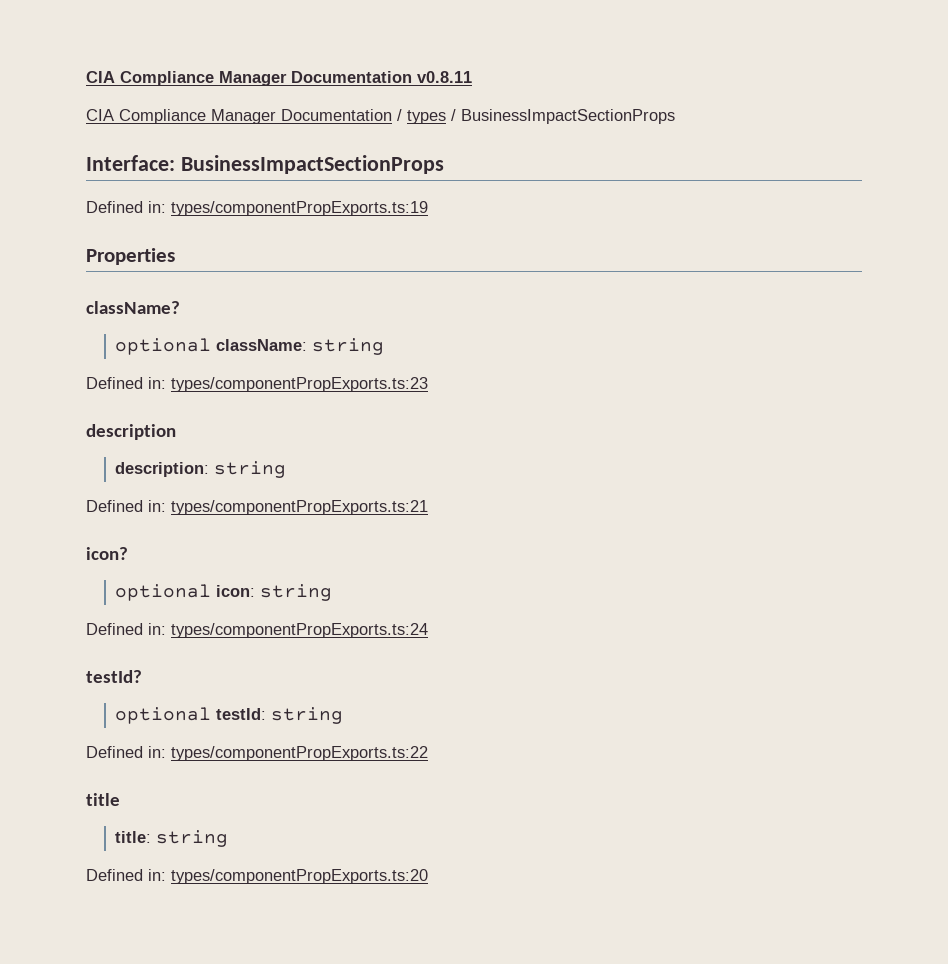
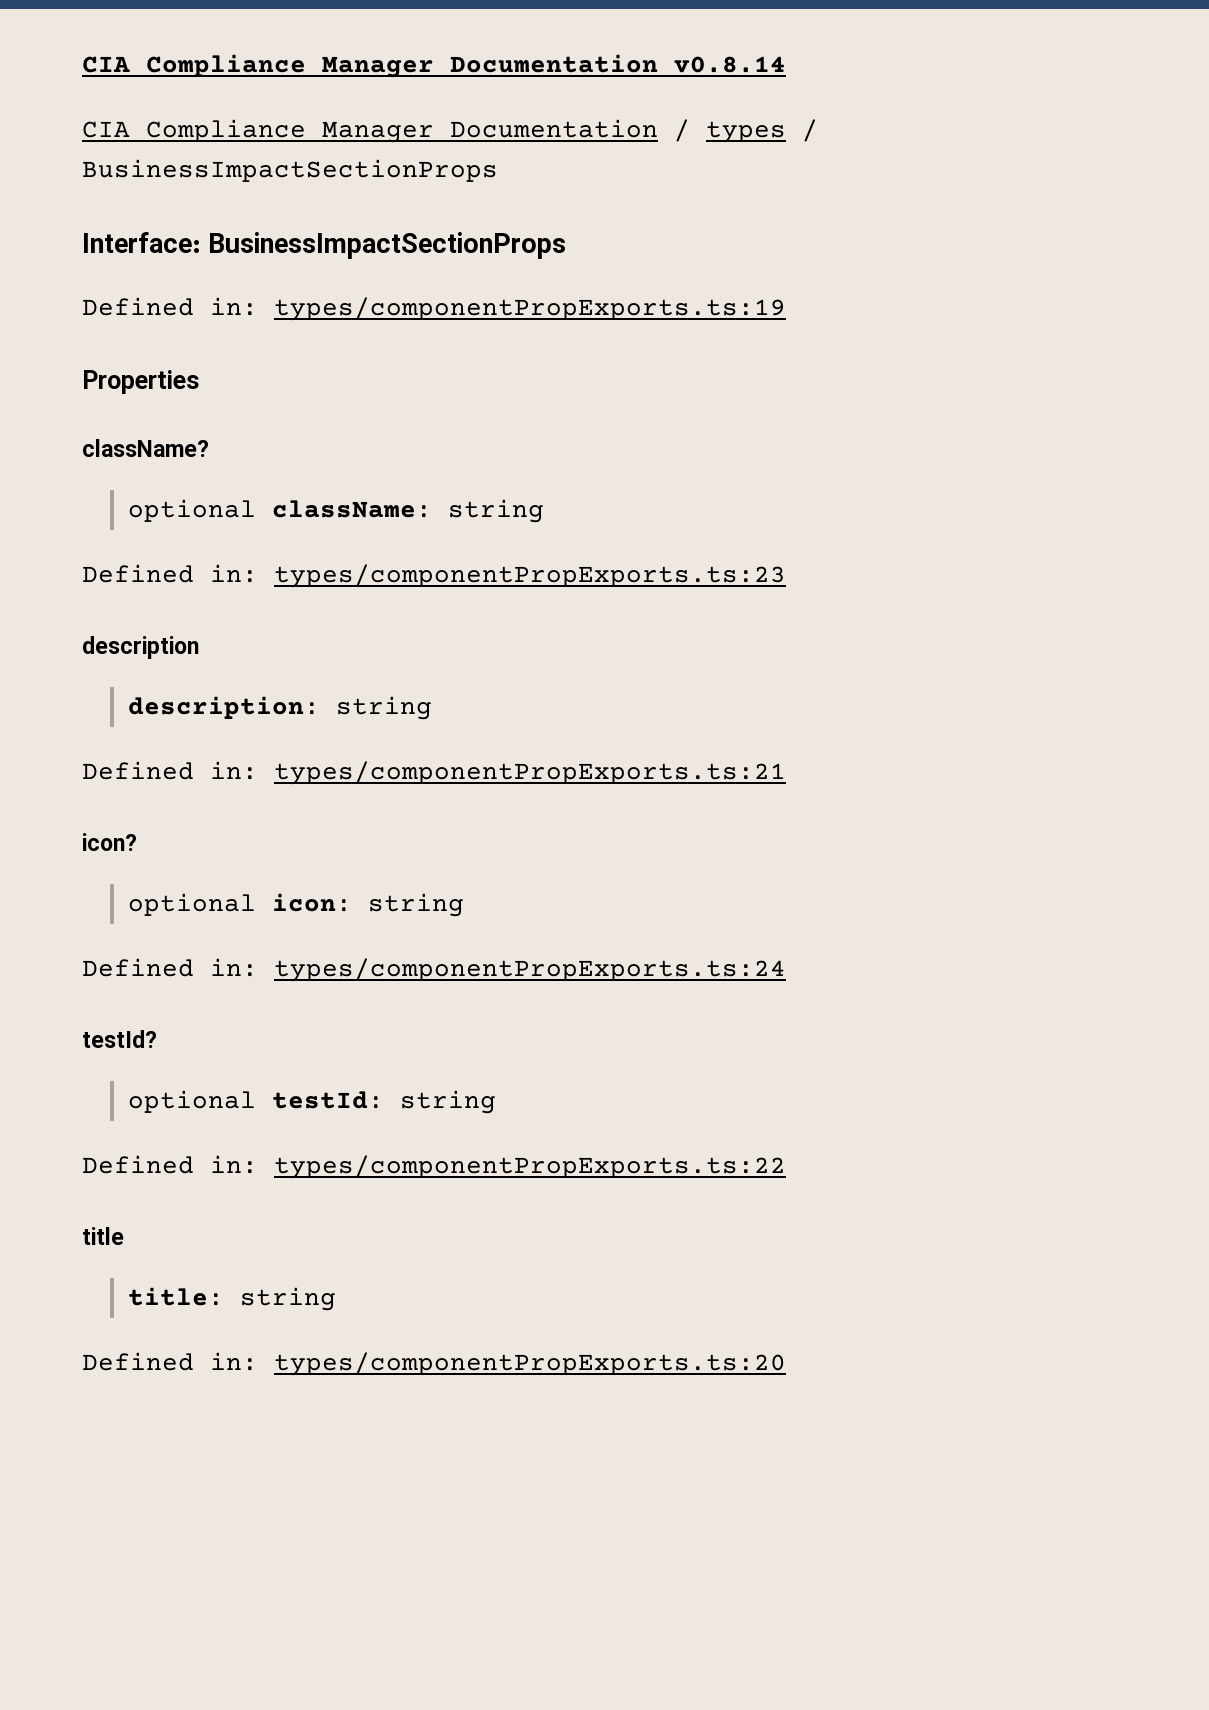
- CIA Compliance Manager Documentation v0.8.11
+ CIA Compliance Manager Documentation v0.8.14

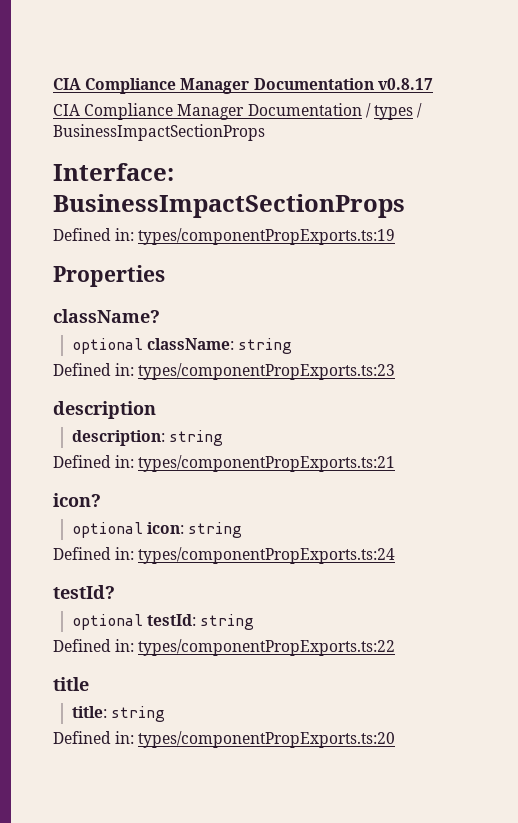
- CIA Compliance Manager Documentation v0.8.14
+ CIA Compliance Manager Documentation v0.8.17

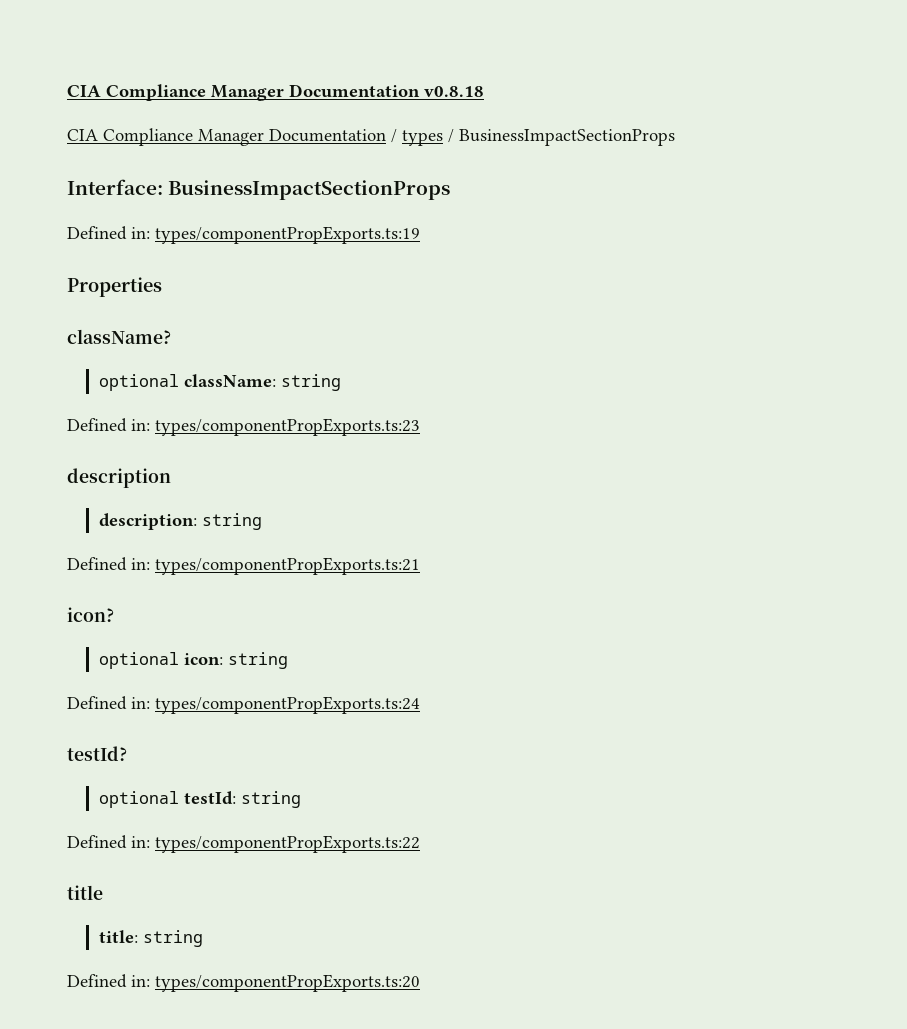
- CIA Compliance Manager Documentation v0.8.17
+ CIA Compliance Manager Documentation v0.8.18

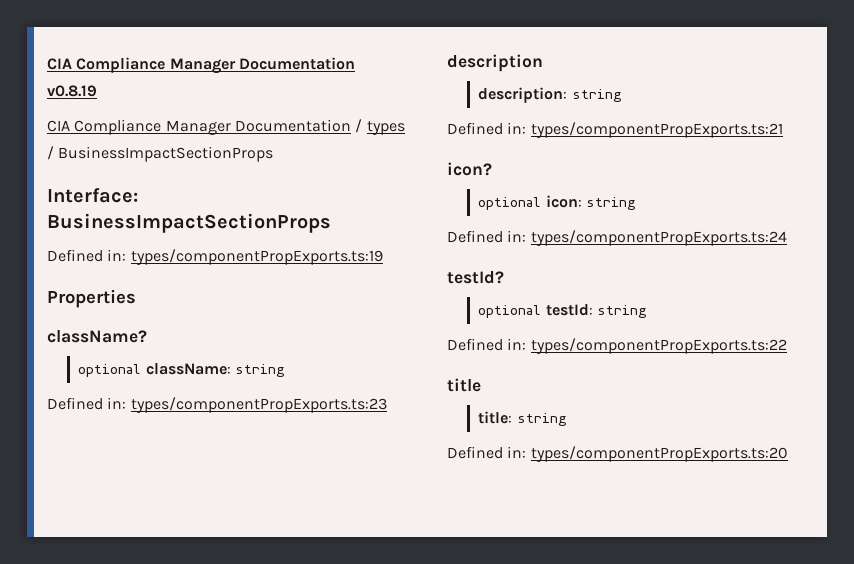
- CIA Compliance Manager Documentation v0.8.18
+ CIA Compliance Manager Documentation v0.8.19

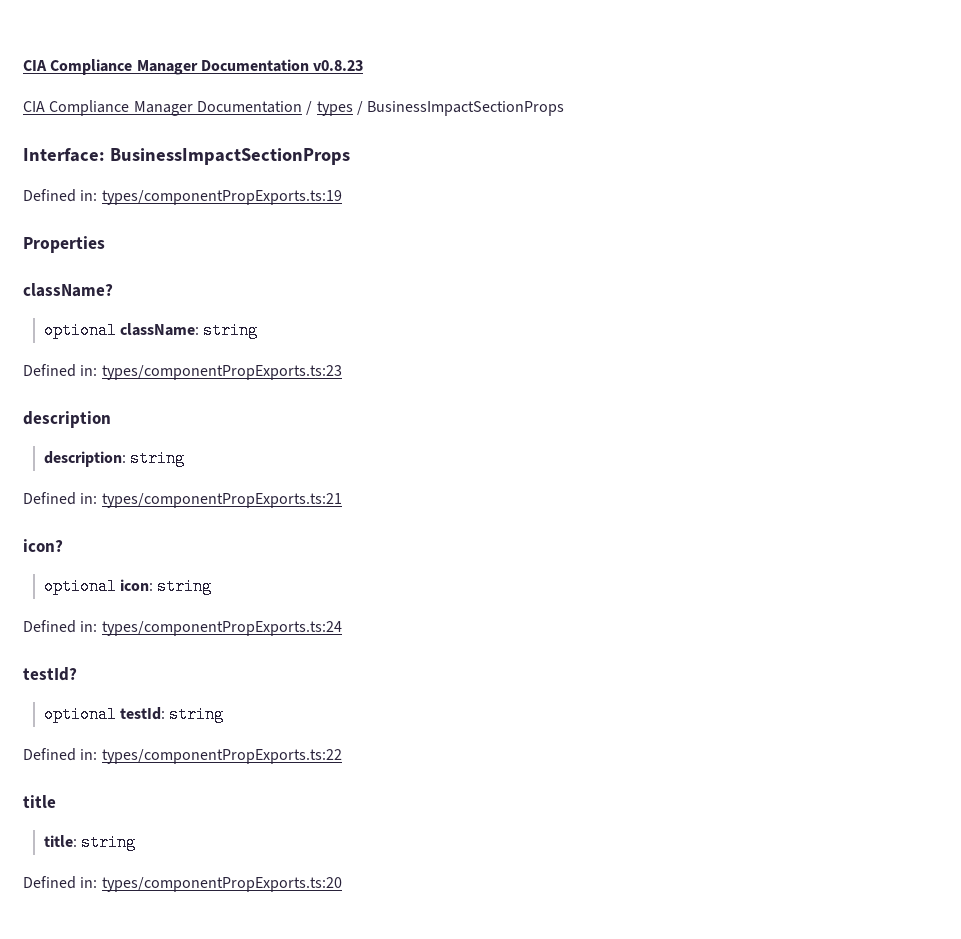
- CIA Compliance Manager Documentation v0.8.19
+ CIA Compliance Manager Documentation v0.8.23

